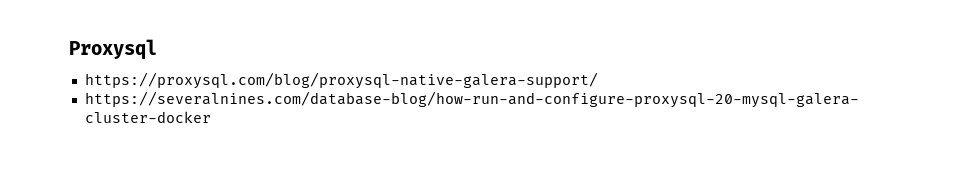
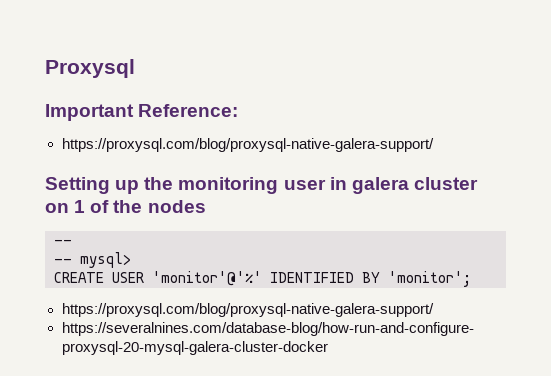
+ Important Reference:
+ https://proxysql.com/blog/proxysql-native-galera-support/
+ Setting up the monitoring user in galera cluster on 1 of the nodes
+ --
+ -- mysql>
+ CREATE USER 'monitor'@'%' IDENTIFIED BY 'monitor';

